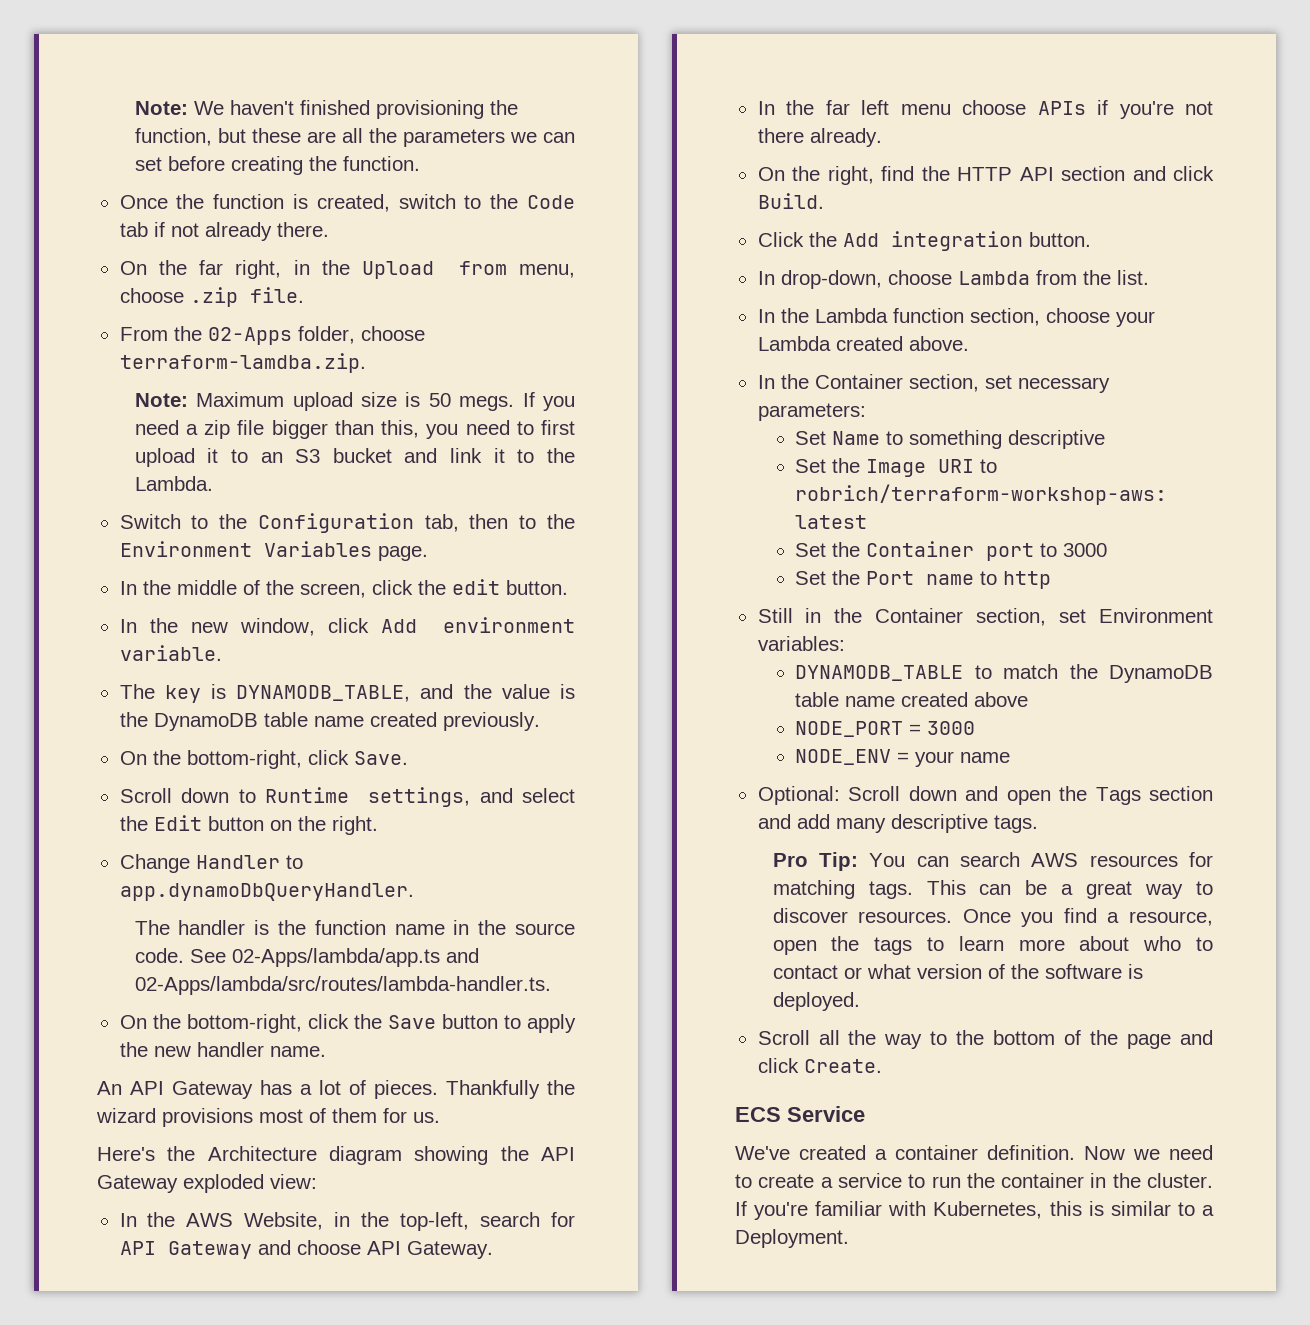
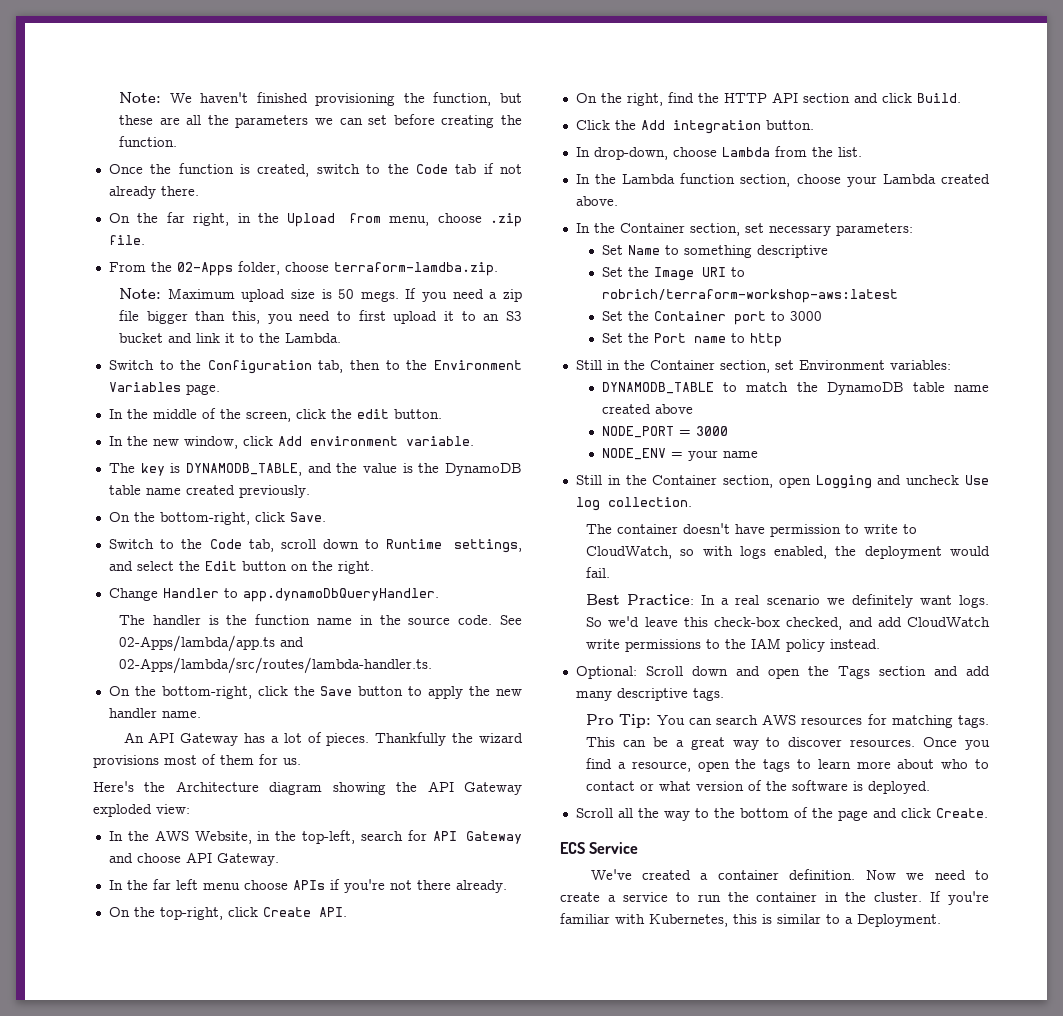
- Scroll down to Runtime settings, and select the Edit button on the right.
+ Switch to the Code tab, scroll down to Runtime settings, and select the Edit button on the right.
+ On the top-right, click Create API.
+ Still in the Container section, open Logging and uncheck Use log collection.
+ The container doesn't have permission to write to CloudWatch, so with logs enabled, the deployment would fail.
+ Best Practice: In a real scenario we definitely want logs. So we'd leave this check-box checked, and add CloudWatch write permissions to the IAM policy instead.

